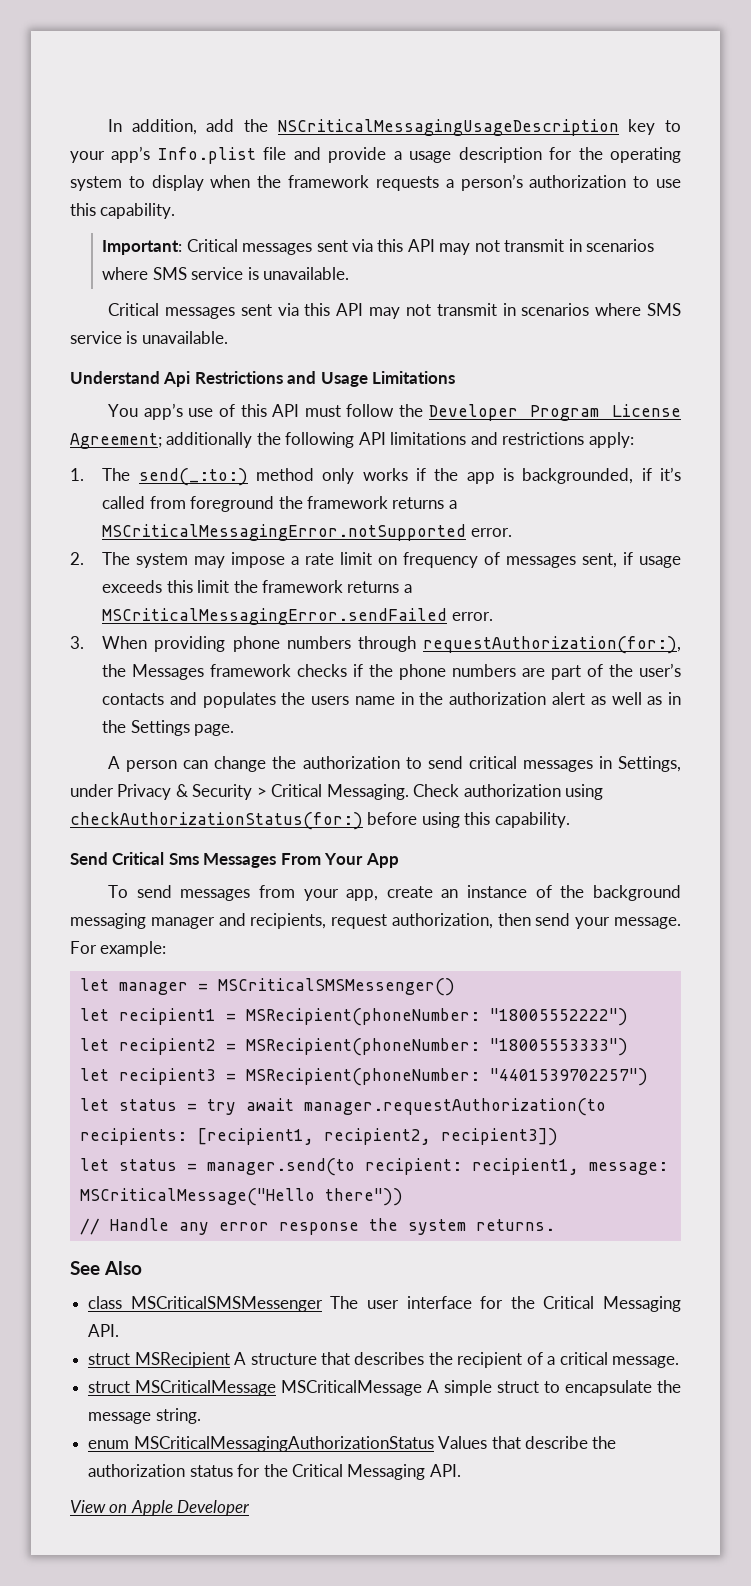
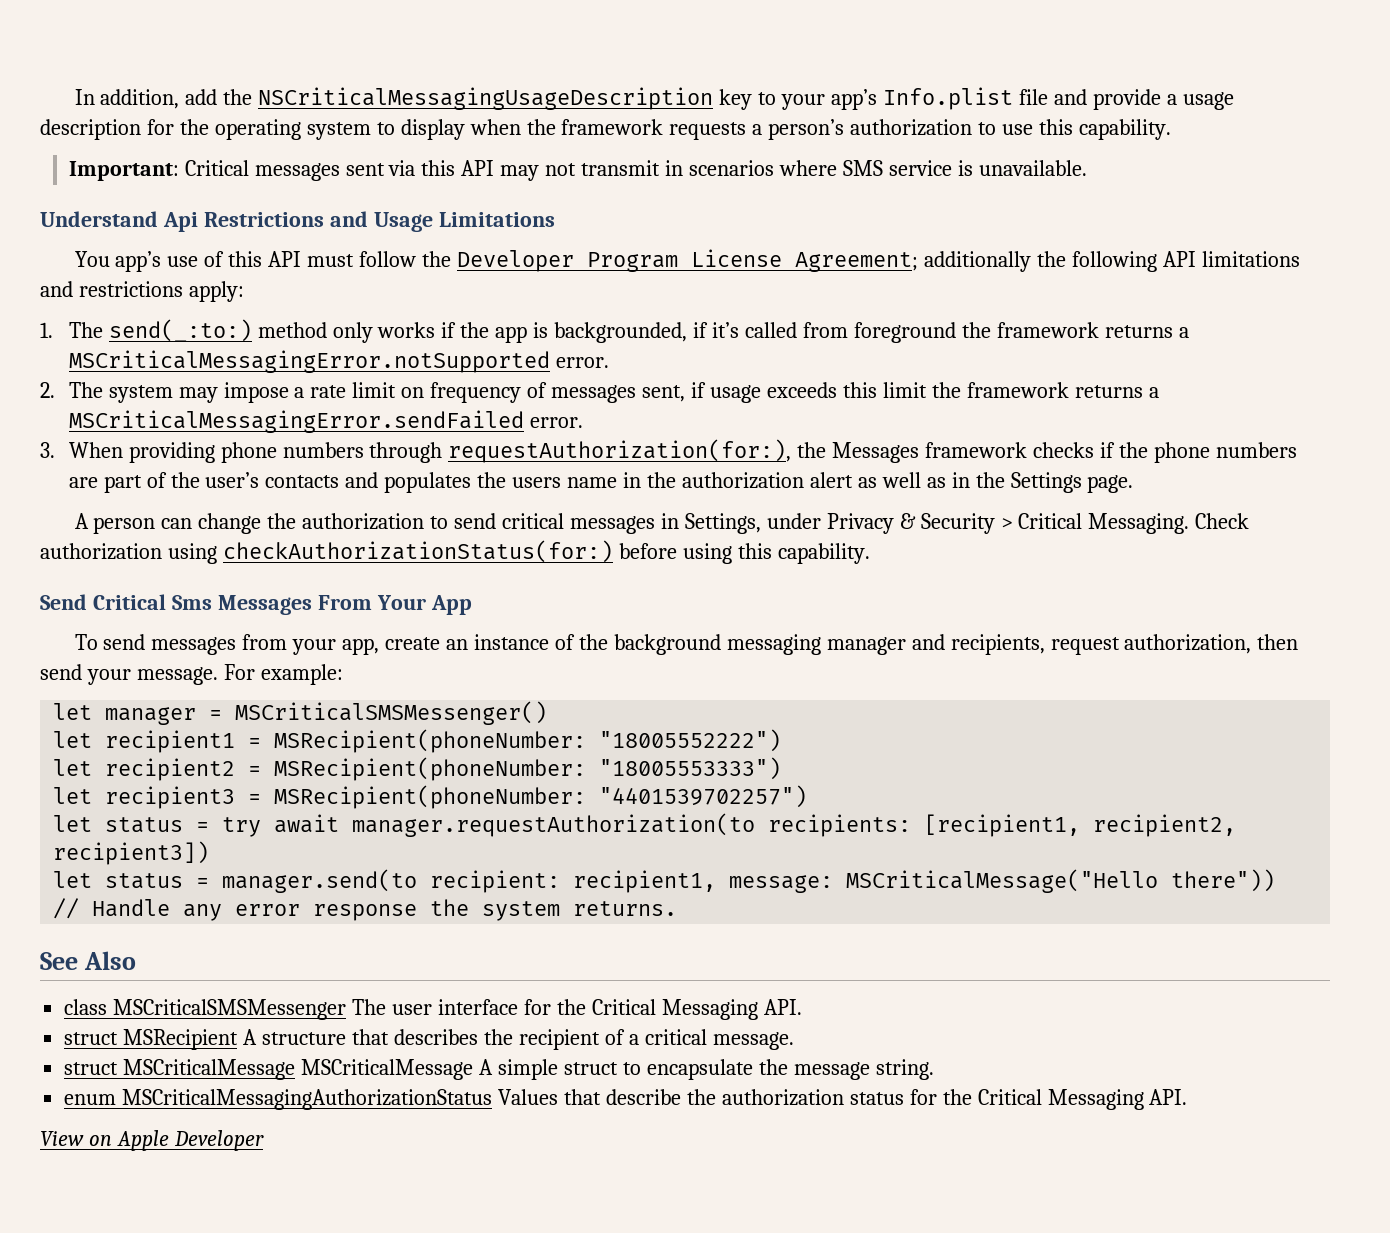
  Important: Critical messages sent via this API may not transmit in scenarios where SMS service is unavailable.
- Critical messages sent via this API may not transmit in scenarios where SMS service is unavailable.

